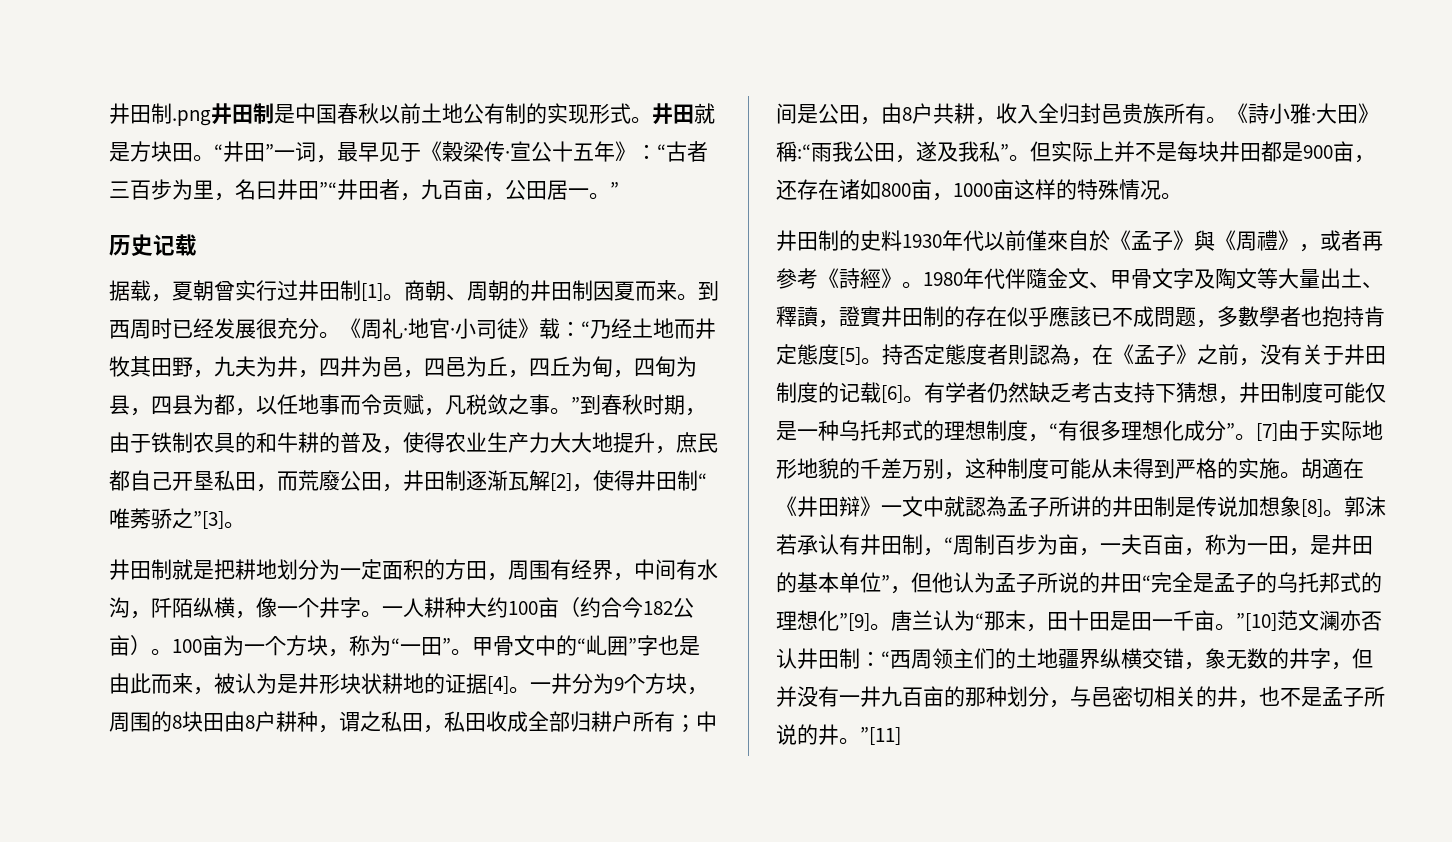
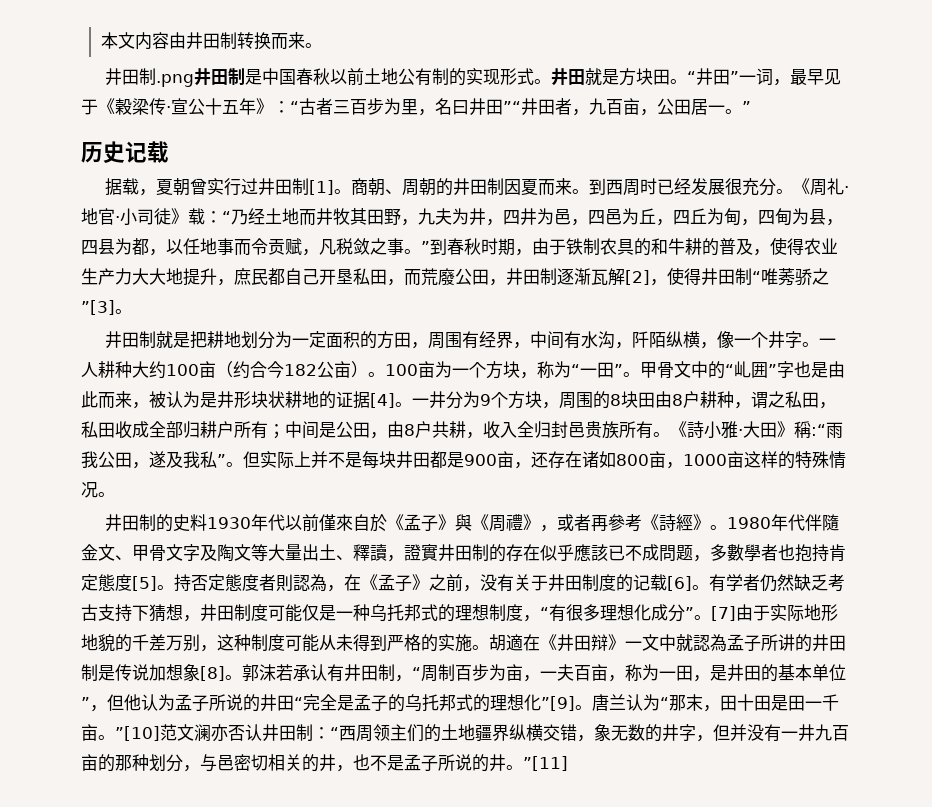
+ 本文内容由井田制转换而来。

